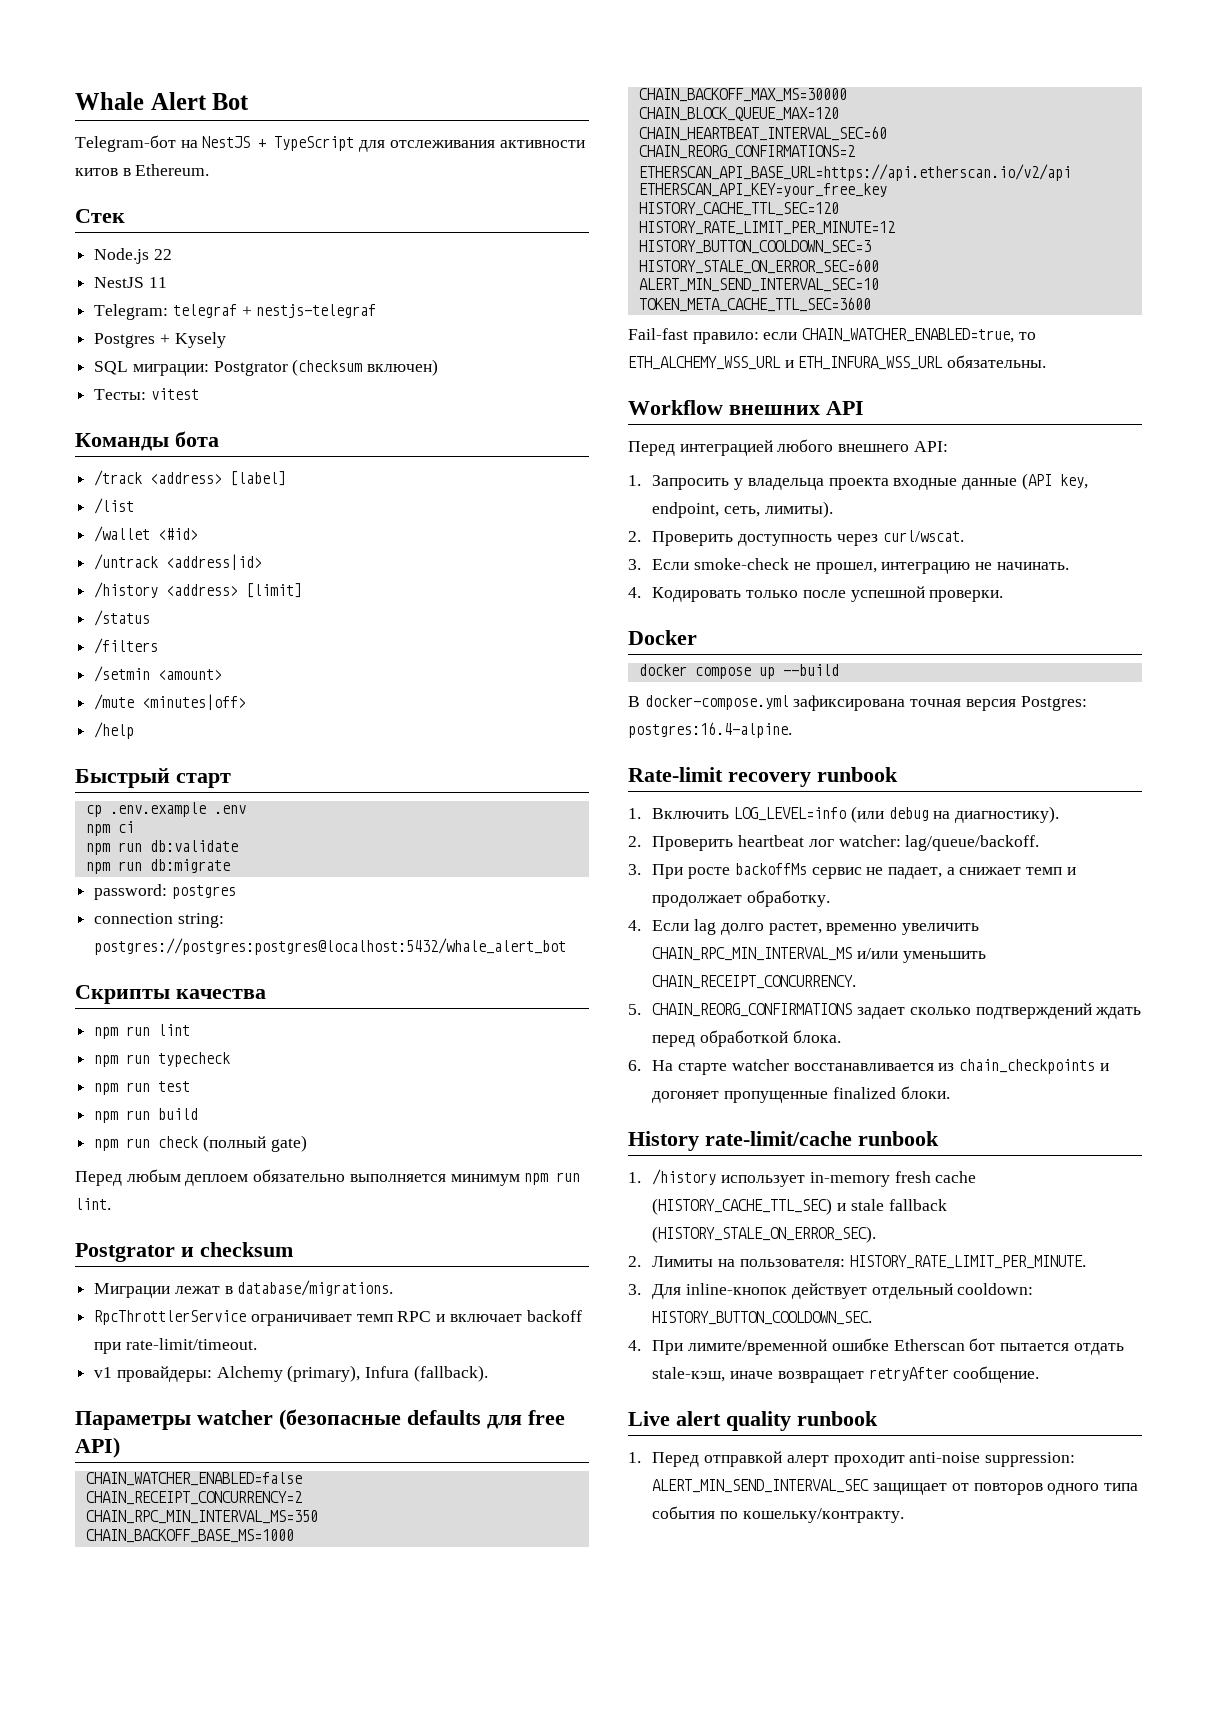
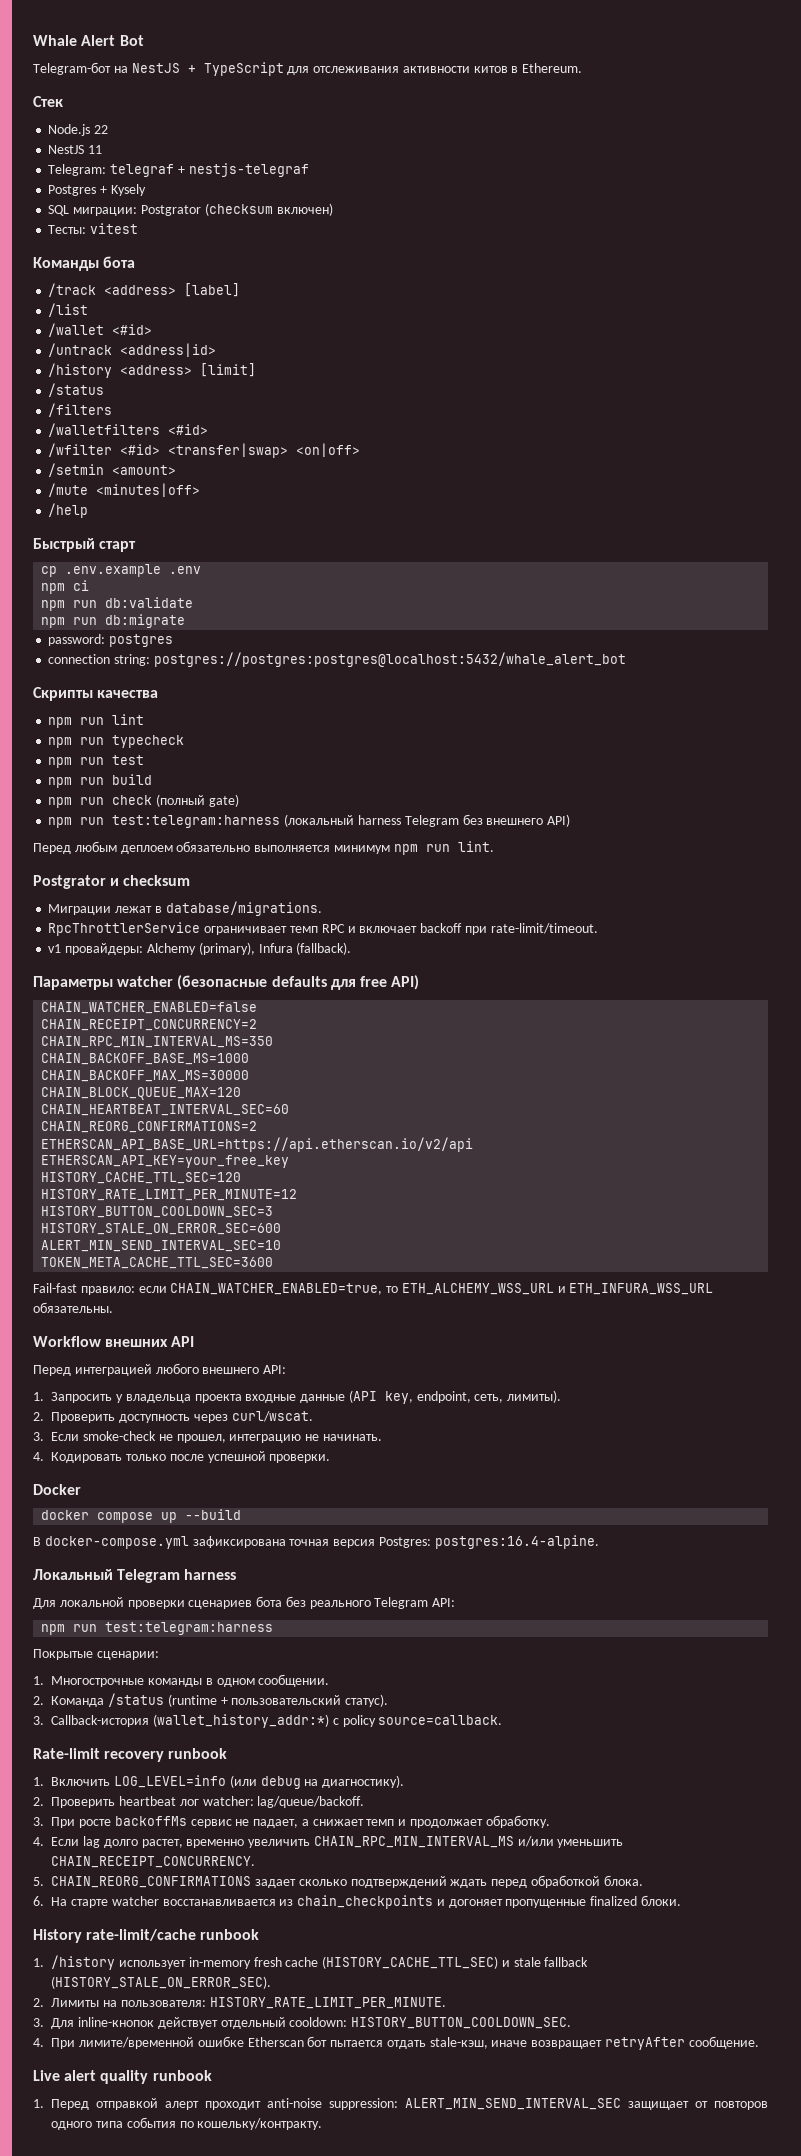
+ /walletfilters <#id>
+ /wfilter <#id> <transfer|swap> <on|off>
+ npm run test:telegram:harness (локальный harness Telegram без внешнего API)
+ Локальный Telegram harness
+ Для локальной проверки сценариев бота без реального Telegram API:
+ npm run test:telegram:harness
+ Покрытые сценарии:
+ 1. Многострочные команды в одном сообщении.
+ 2. Команда /status (runtime + пользовательский статус).
+ 3. Callback-история (wallet_history_addr:*) с policy source=callback.

